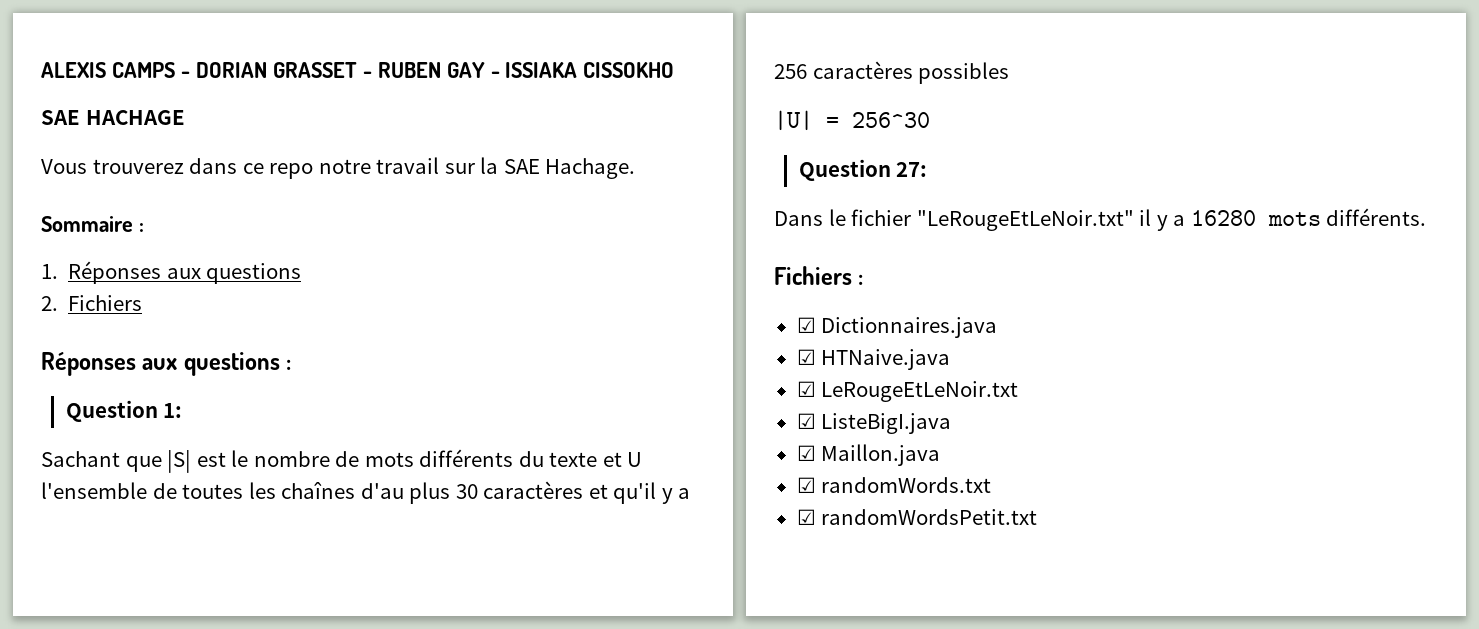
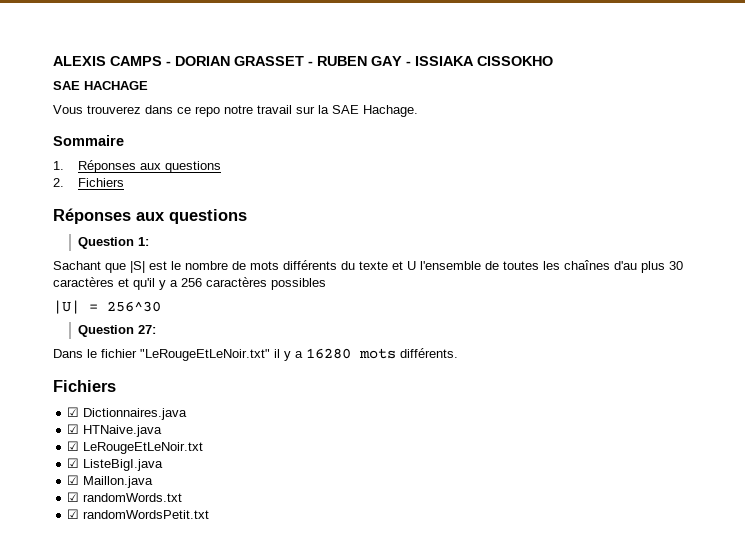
- Sommaire :
+ Sommaire
  2. Fichiers
- Réponses aux questions :
+ Réponses aux questions
  Dans le fichier "LeRougeEtLeNoir.txt" il y a 16280 mots différents.
- Fichiers :
+ Fichiers

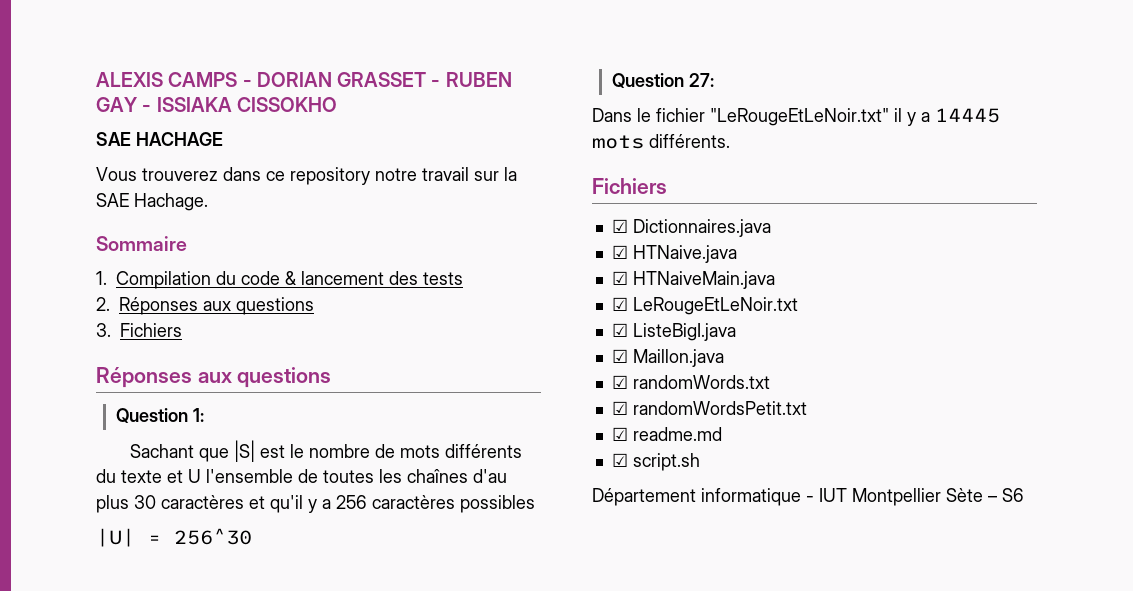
- Vous trouverez dans ce repo notre travail sur la SAE Hachage.
+ Vous trouverez dans ce repository notre travail sur la SAE Hachage.
- 1. Réponses aux questions
- 2. Fichiers
+ 1. Compilation du code & lancement des tests
+ 2. Réponses aux questions
+ 3. Fichiers
- Dans le fichier "LeRougeEtLeNoir.txt" il y a 16280 mots différents.
+ Dans le fichier "LeRougeEtLeNoir.txt" il y a 14445 mots différents.
+ ☑ HTNaiveMain.java
+ ☑ readme.md
+ ☑ script.sh
+ Département informatique - IUT Montpellier Sète – S6

